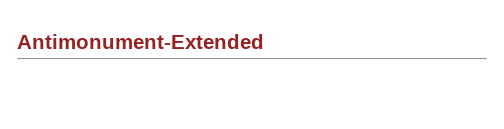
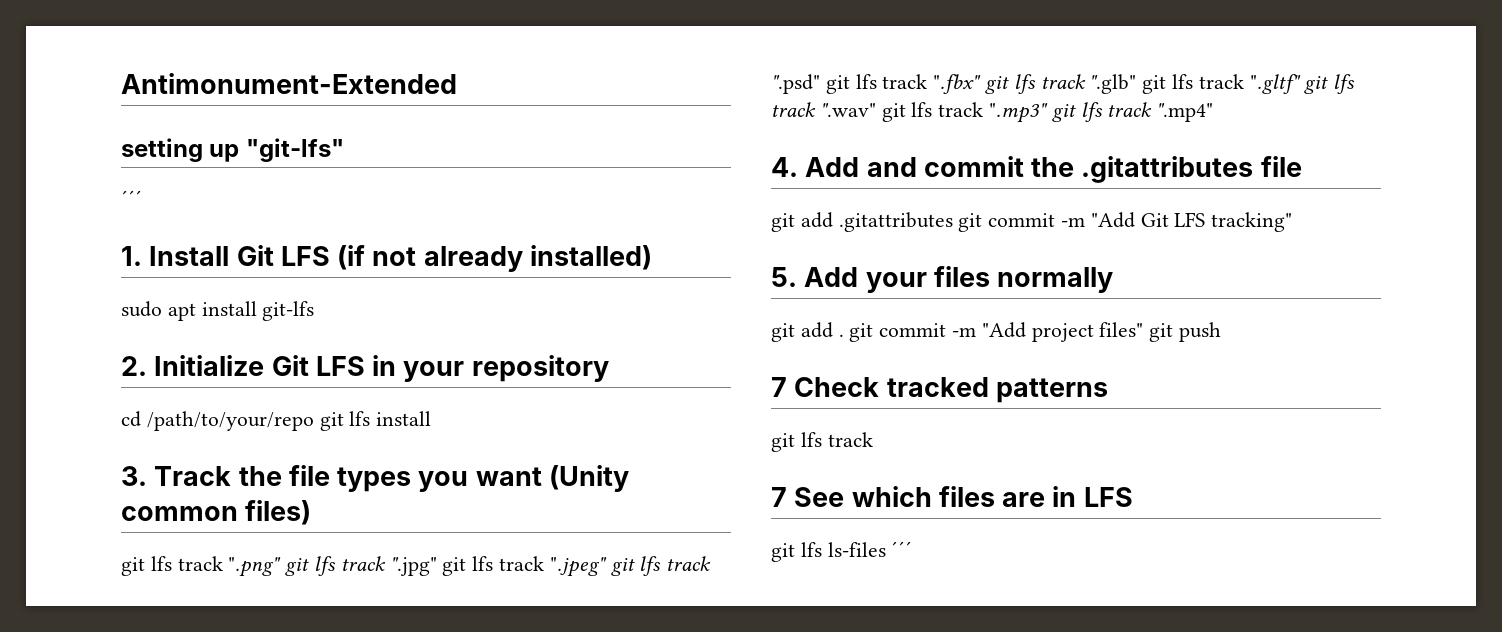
+ setting up "git-lfs"
+ ´´´
+ 1. Install Git LFS (if not already installed)
+ sudo apt install git-lfs
+ 2. Initialize Git LFS in your repository
+ cd /path/to/your/repo git lfs install
+ 3. Track the file types you want (Unity common files)
+ git lfs track ".png" git lfs track ".jpg" git lfs track ".jpeg" git lfs track ".psd" git lfs track ".fbx" git lfs track ".glb" git lfs track ".gltf" git lfs track ".wav" git lfs track ".mp3" git lfs track ".mp4"
+ 4. Add and commit the .gitattributes file
+ git add .gitattributes git commit -m "Add Git LFS tracking"
+ 5. Add your files normally
+ git add . git commit -m "Add project files" git push
+ 7 Check tracked patterns
+ git lfs track
+ 7 See which files are in LFS
+ git lfs ls-files ´´´

